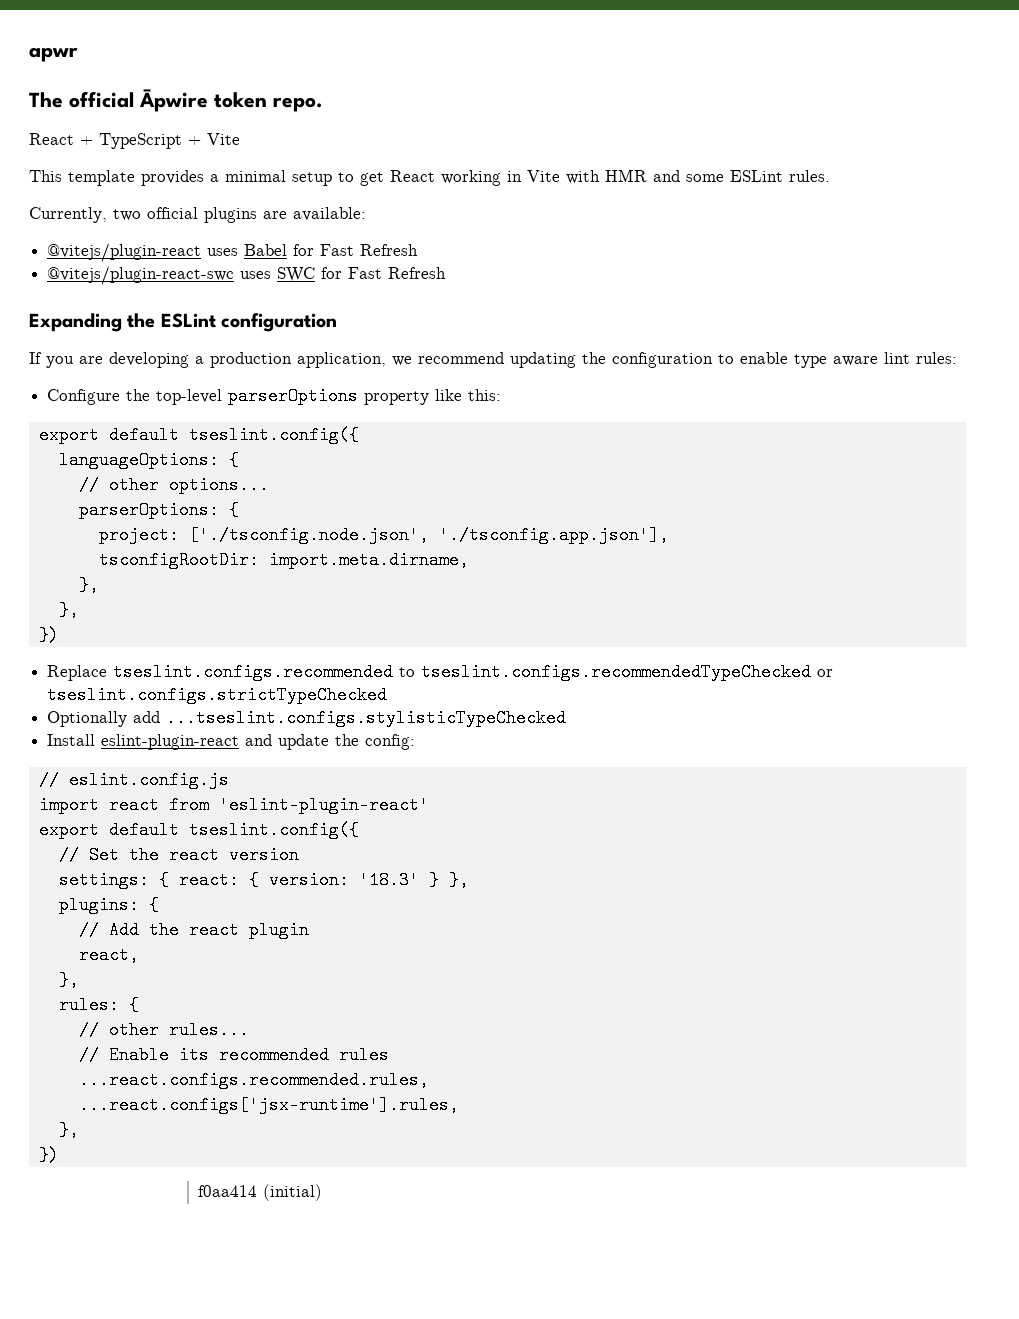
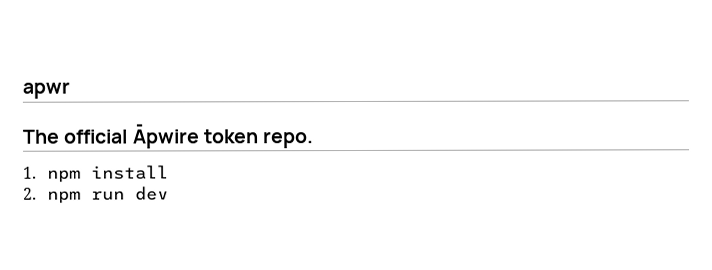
- React + TypeScript + Vite
- This template provides a minimal setup to get React working in Vite with HMR and some ESLint rules.
- Currently, two official plugins are available:
- @vitejs/plugin-react uses Babel for Fast Refresh
- @vitejs/plugin-react-swc uses SWC for Fast Refresh
- Expanding the ESLint configuration
- If you are developing a production application, we recommend updating the configuration to enable type aware lint rules:
- Configure the top-level parserOptions property like this:
- export default tseslint.config({
- languageOptions: {
- // other options...
- parserOptions: {
- project: ['./tsconfig.node.json', './tsconfig.app.json'],
- tsconfigRootDir: import.meta.dirname,
- },
- },
- })
- Replace tseslint.configs.recommended to tseslint.configs.recommendedTypeChecked or tseslint.configs.strictTypeChecked
- Optionally add ...tseslint.configs.stylisticTypeChecked
- Install eslint-plugin-react and update the config:
- // eslint.config.js
- import react from 'eslint-plugin-react'
- export default tseslint.config({
- // Set the react version
- settings: { react: { version: '18.3' } },
- plugins: {
- // Add the react plugin
- react,
- },
- rules: {
- // other rules...
- // Enable its recommended rules
- ...react.configs.recommended.rules,
- ...react.configs['jsx-runtime'].rules,
- },
- })
- f0aa414 (initial)
+ 1. npm install
+ 2. npm run dev

